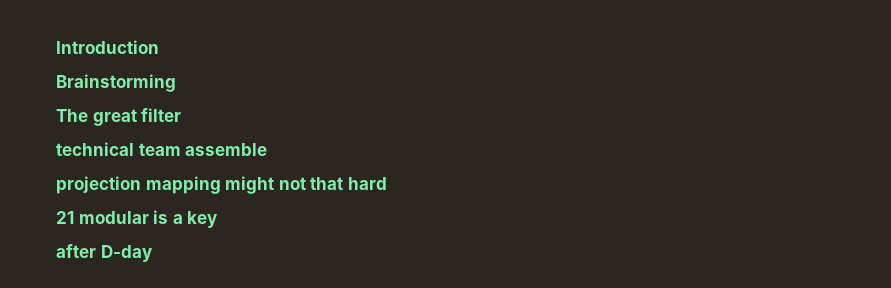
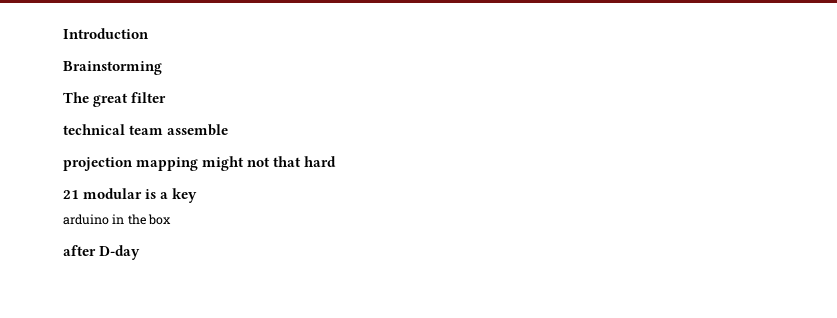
+ arduino in the box

